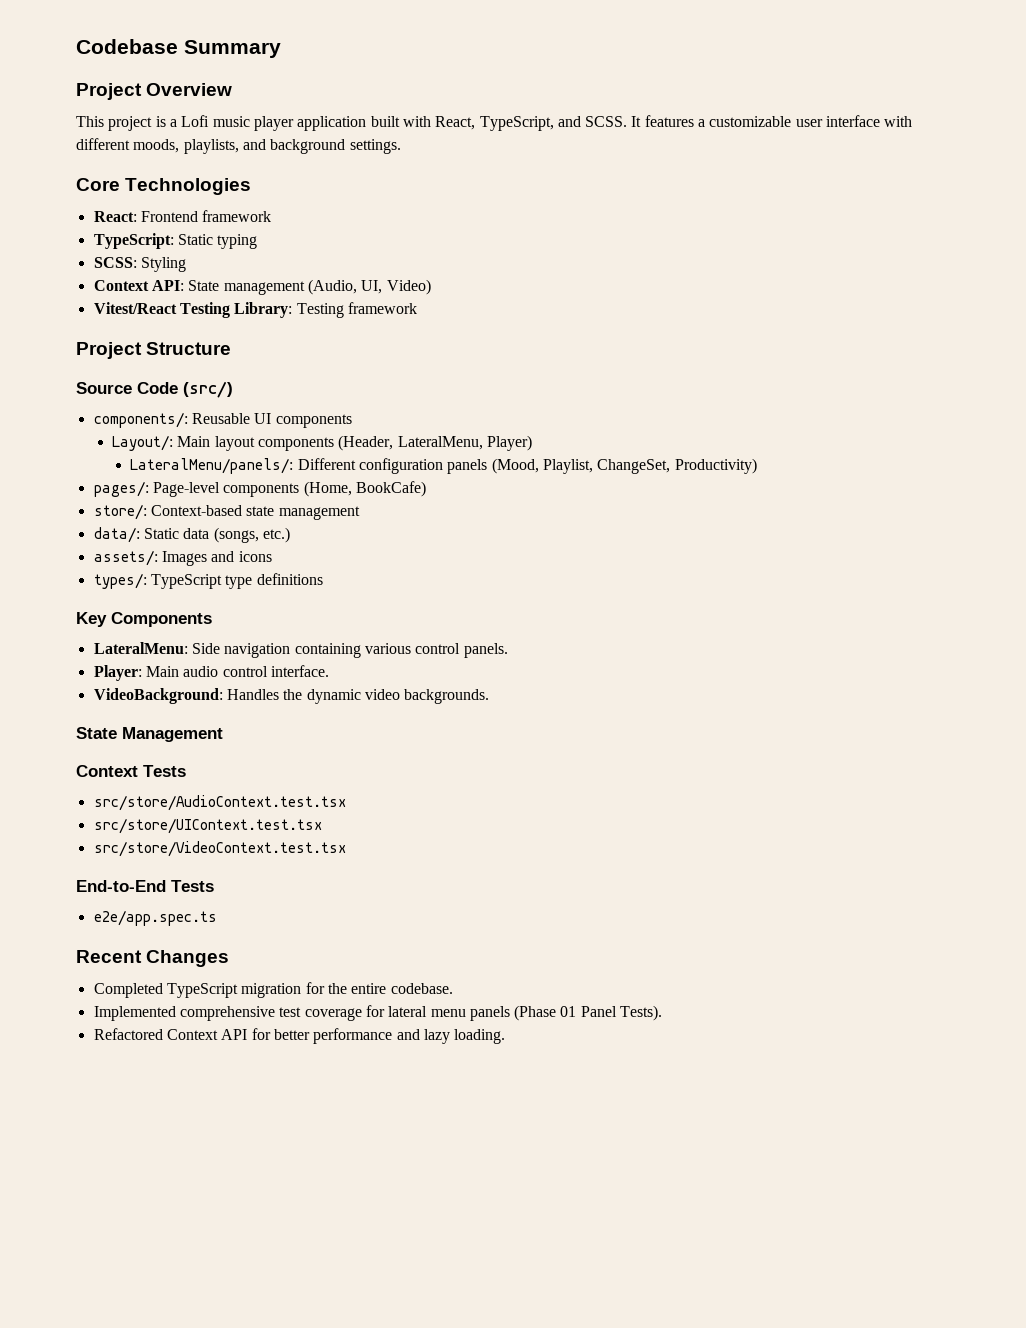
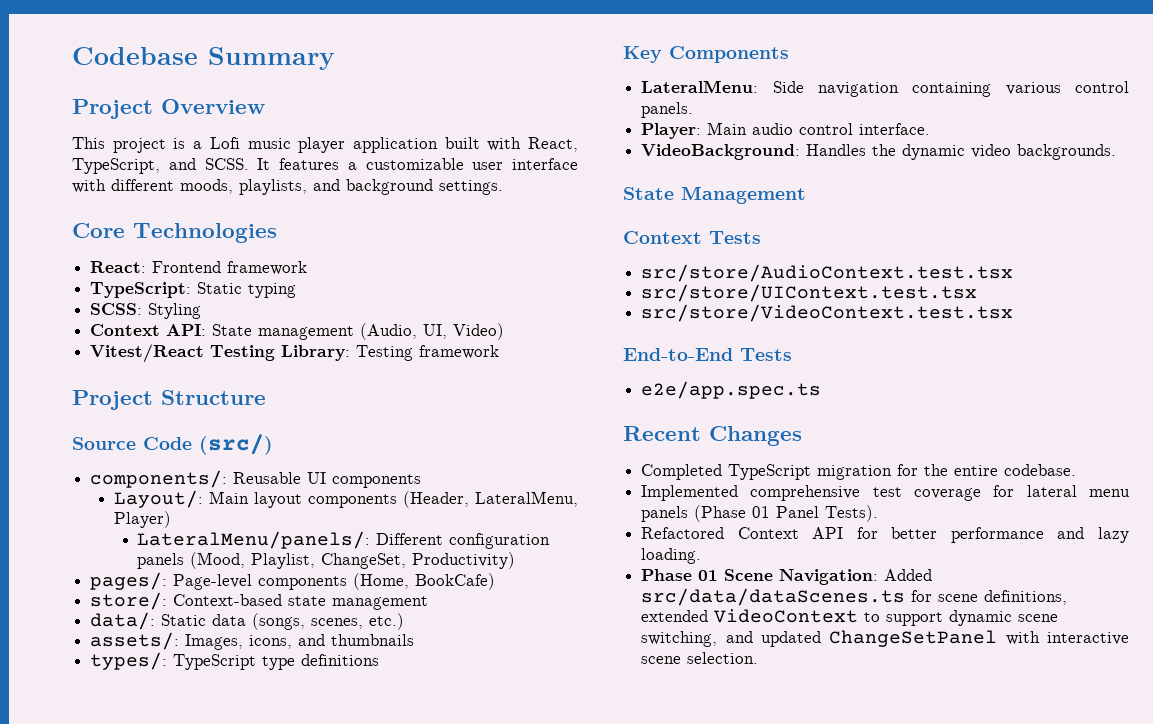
- data/: Static data (songs, etc.)
+ data/: Static data (songs, scenes, etc.)
- assets/: Images and icons
+ assets/: Images, icons, and thumbnails
+ Phase 01 Scene Navigation: Added src/data/dataScenes.ts for scene definitions, extended VideoContext to support dynamic scene switching, and updated ChangeSetPanel with interactive scene selection.

